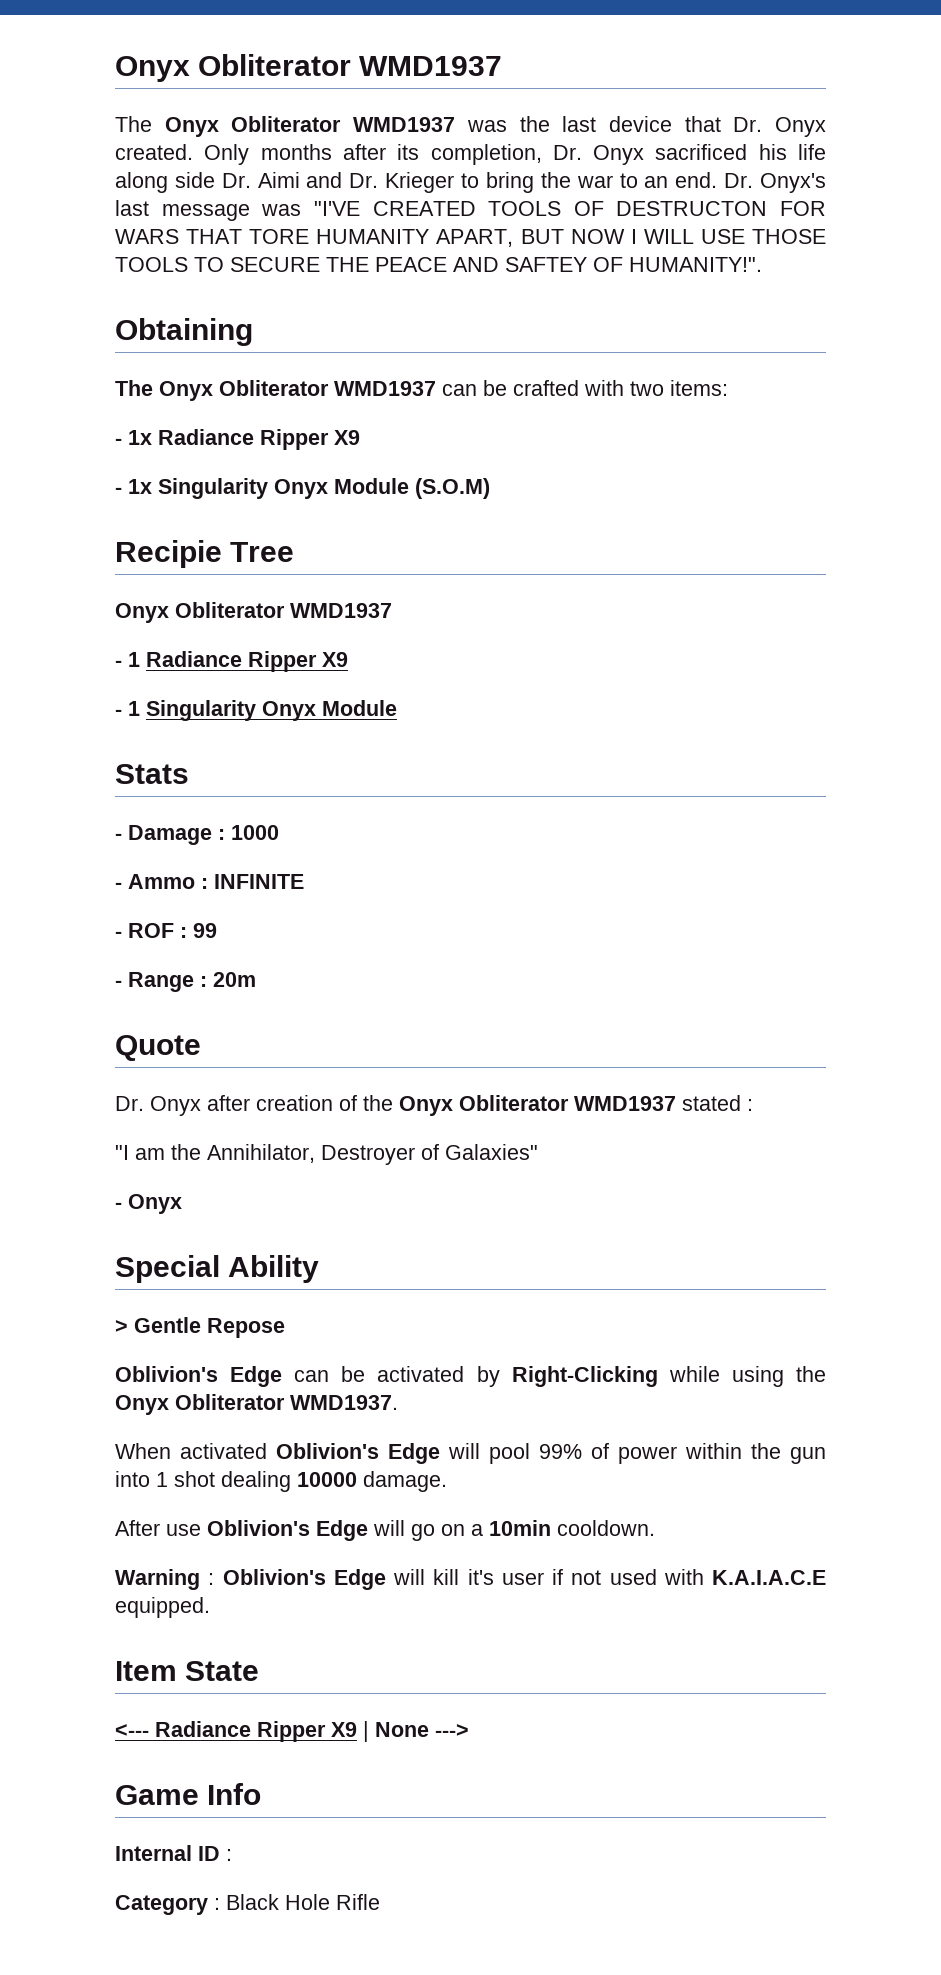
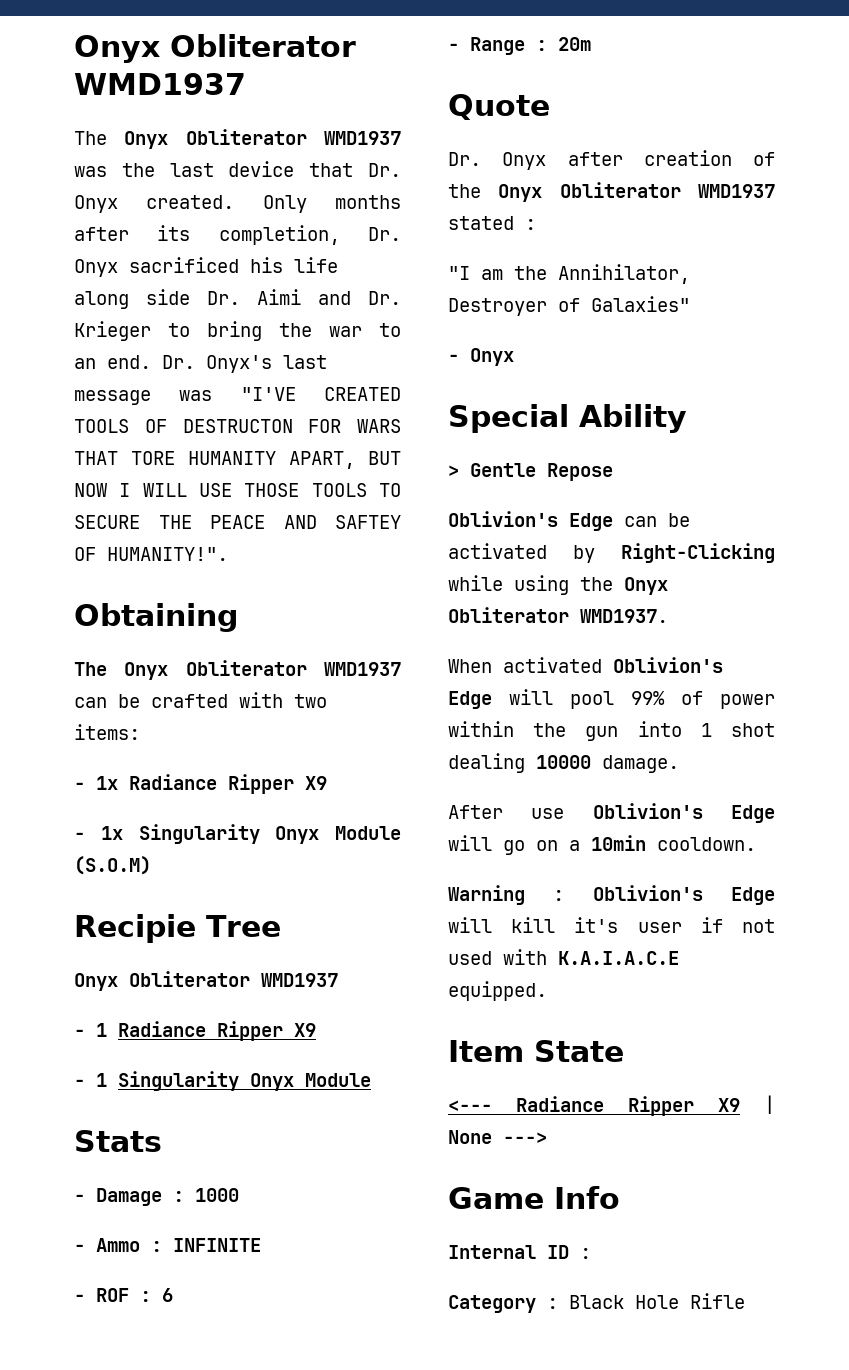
- - ROF : 99
+ - ROF : 6

